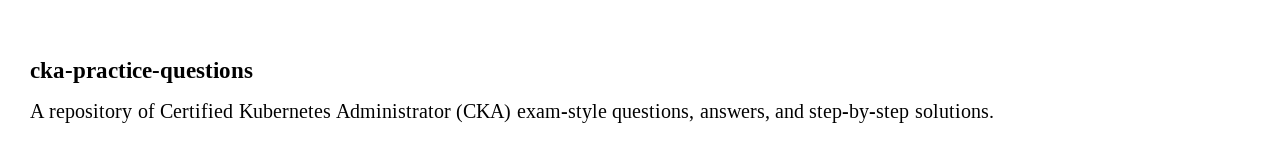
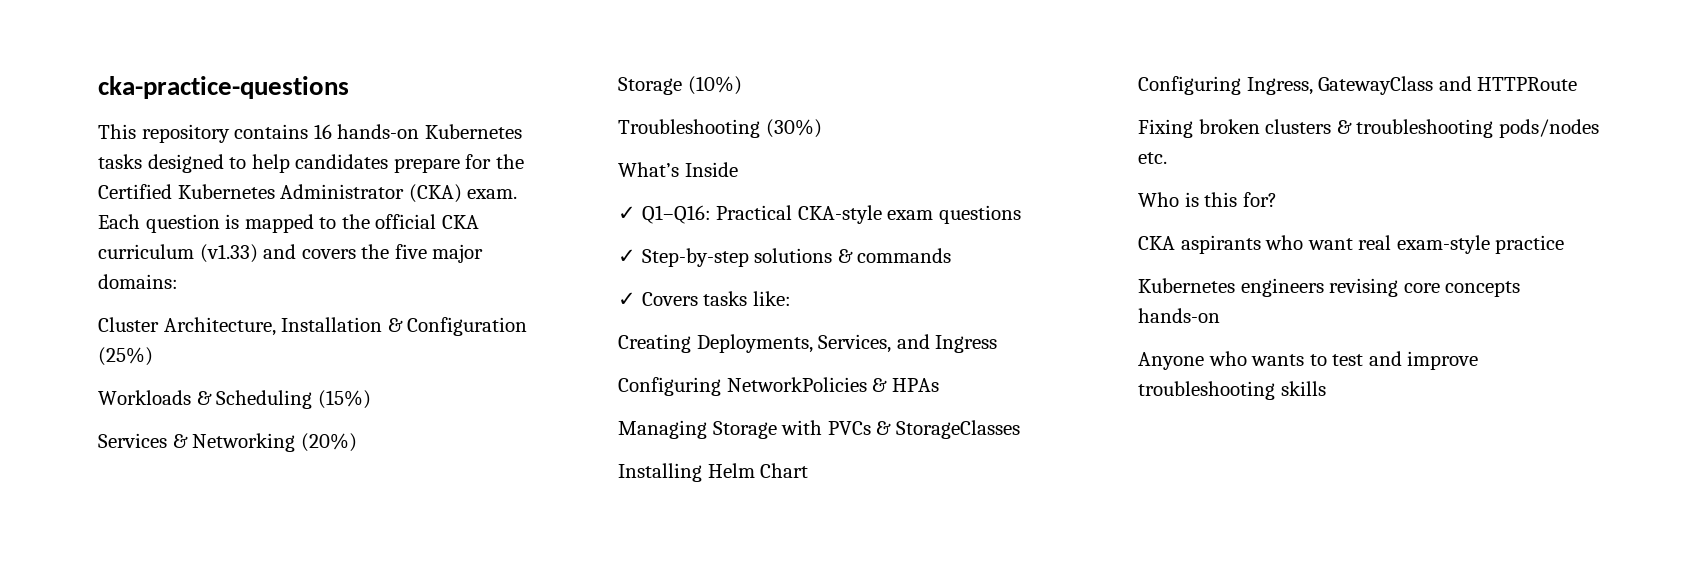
- A repository of Certified Kubernetes Administrator (CKA) exam-style questions, answers, and step-by-step solutions.
+ This repository contains 16 hands-on Kubernetes tasks designed to help candidates prepare for the Certified Kubernetes Administrator (CKA) exam. Each question is mapped to the official CKA curriculum (v1.33) and covers the five major domains:
+ Cluster Architecture, Installation & Configuration (25%)
+ Workloads & Scheduling (15%)
+ Services & Networking (20%)
+ Storage (10%)
+ Troubleshooting (30%)
+ What’s Inside
+ ✓ Q1–Q16: Practical CKA-style exam questions
+ ✓ Step-by-step solutions & commands
+ ✓ Covers tasks like:
+ Creating Deployments, Services, and Ingress
+ Configuring NetworkPolicies & HPAs
+ Managing Storage with PVCs & StorageClasses
+ Installing Helm Chart
+ Configuring Ingress, GatewayClass and HTTPRoute
+ Fixing broken clusters & troubleshooting pods/nodes etc.
+ Who is this for?
+ CKA aspirants who want real exam-style practice
+ Kubernetes engineers revising core concepts hands-on
+ Anyone who wants to test and improve troubleshooting skills

